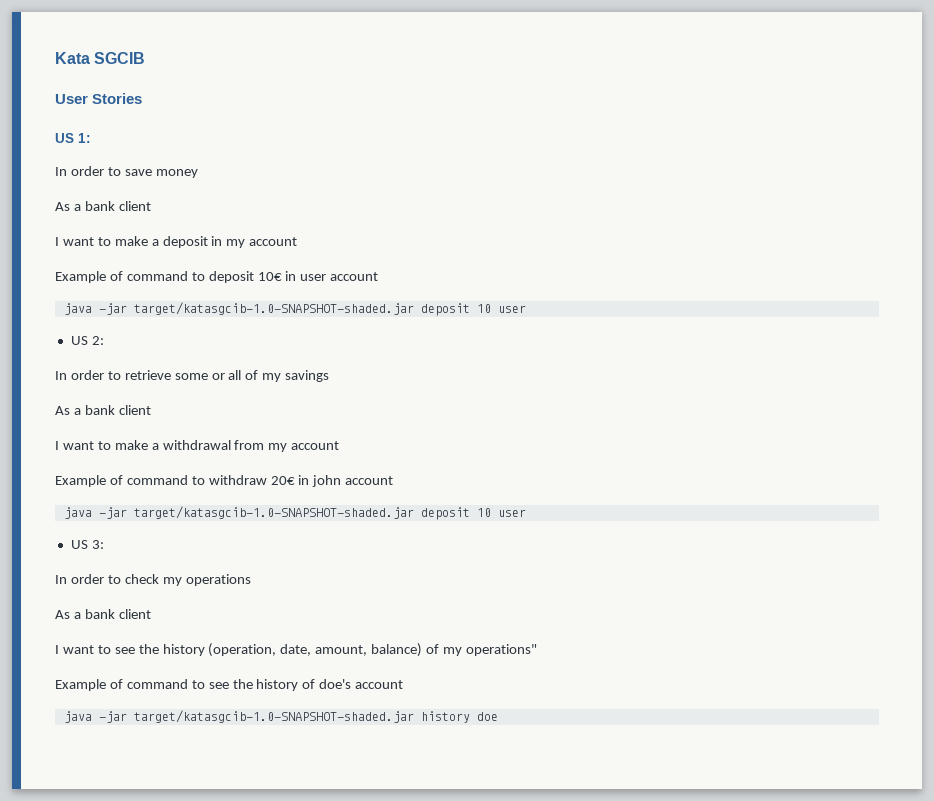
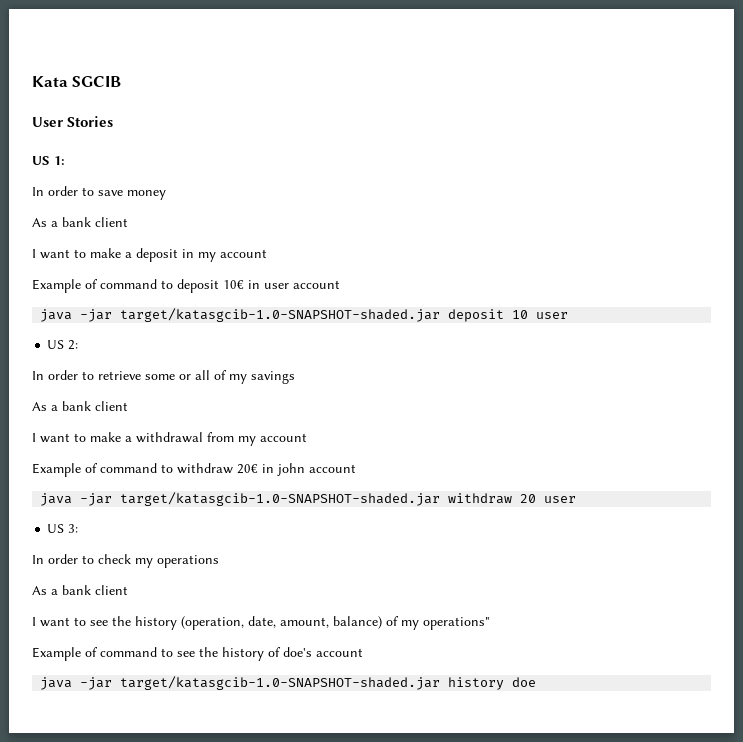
  Example of command to withdraw 20€ in john account
- java -jar target/katasgcib-1.0-SNAPSHOT-shaded.jar deposit 10 user
+ java -jar target/katasgcib-1.0-SNAPSHOT-shaded.jar withdraw 20 user

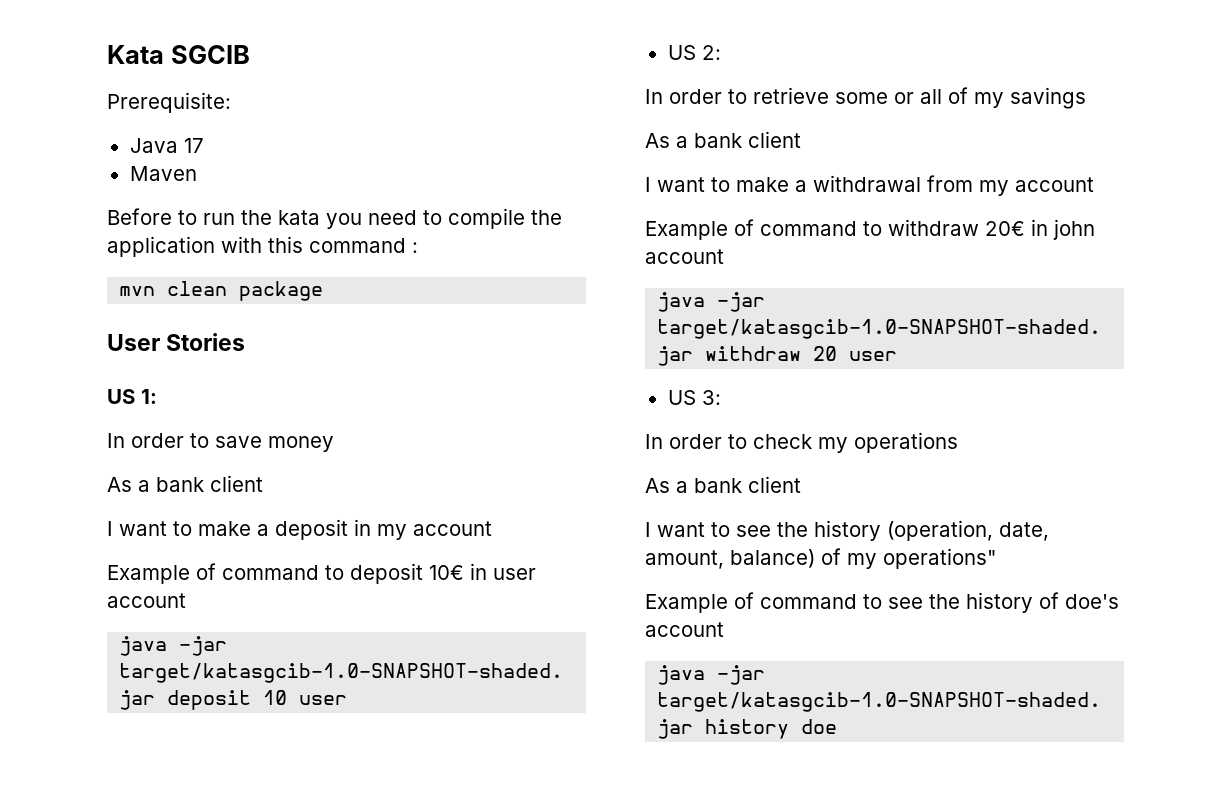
+ Prerequisite:
+ Java 17
+ Maven
+ Before to run the kata you need to compile the application with this command :
+ mvn clean package

